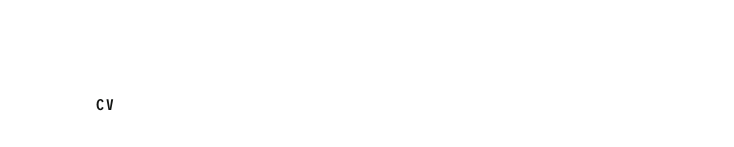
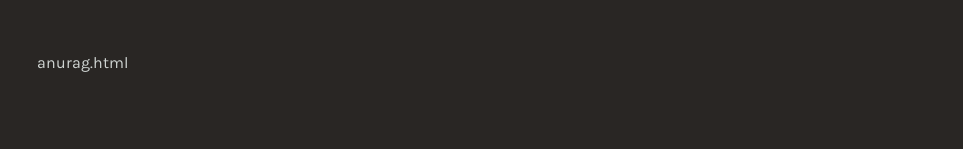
- cv
+ anurag.html

